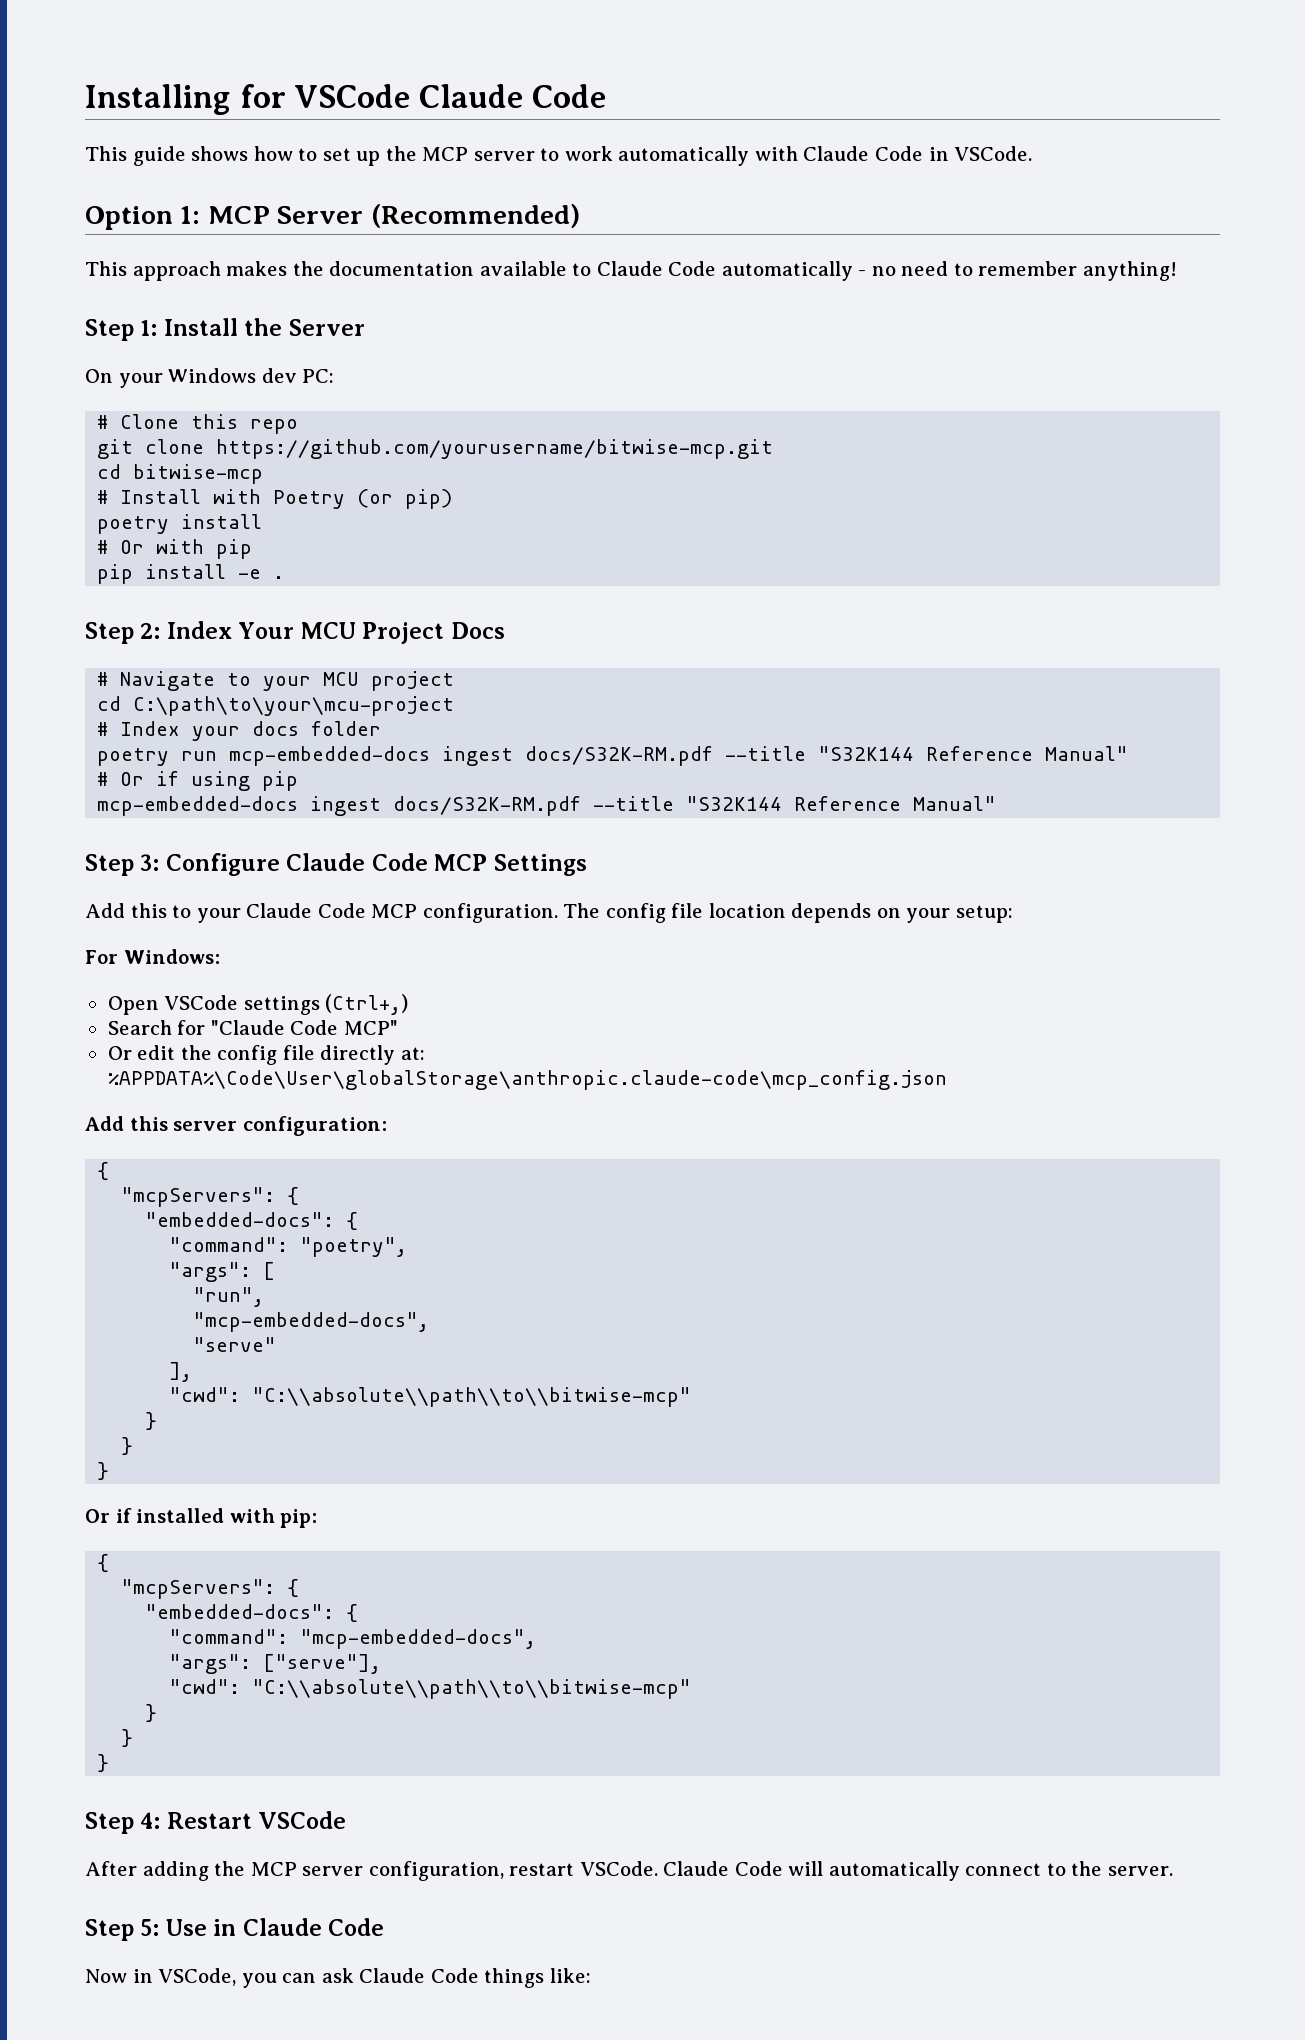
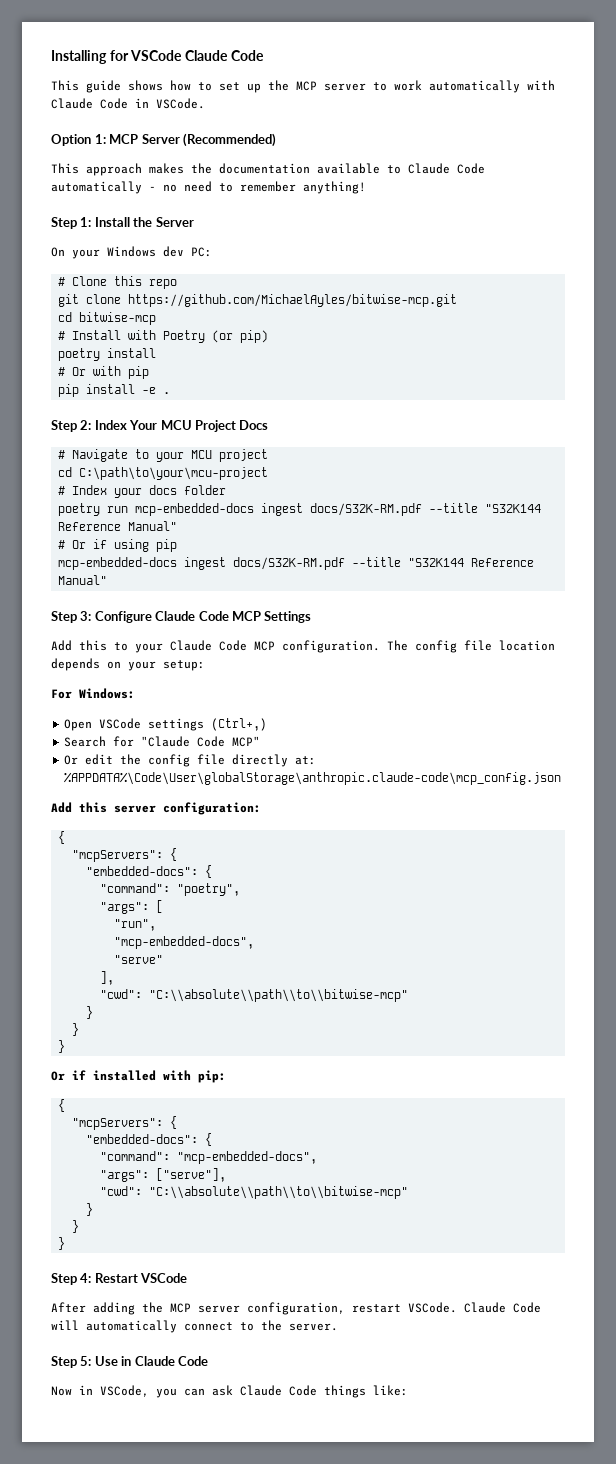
- git clone https://github.com/yourusername/bitwise-mcp.git
+ git clone https://github.com/MichaelAyles/bitwise-mcp.git

